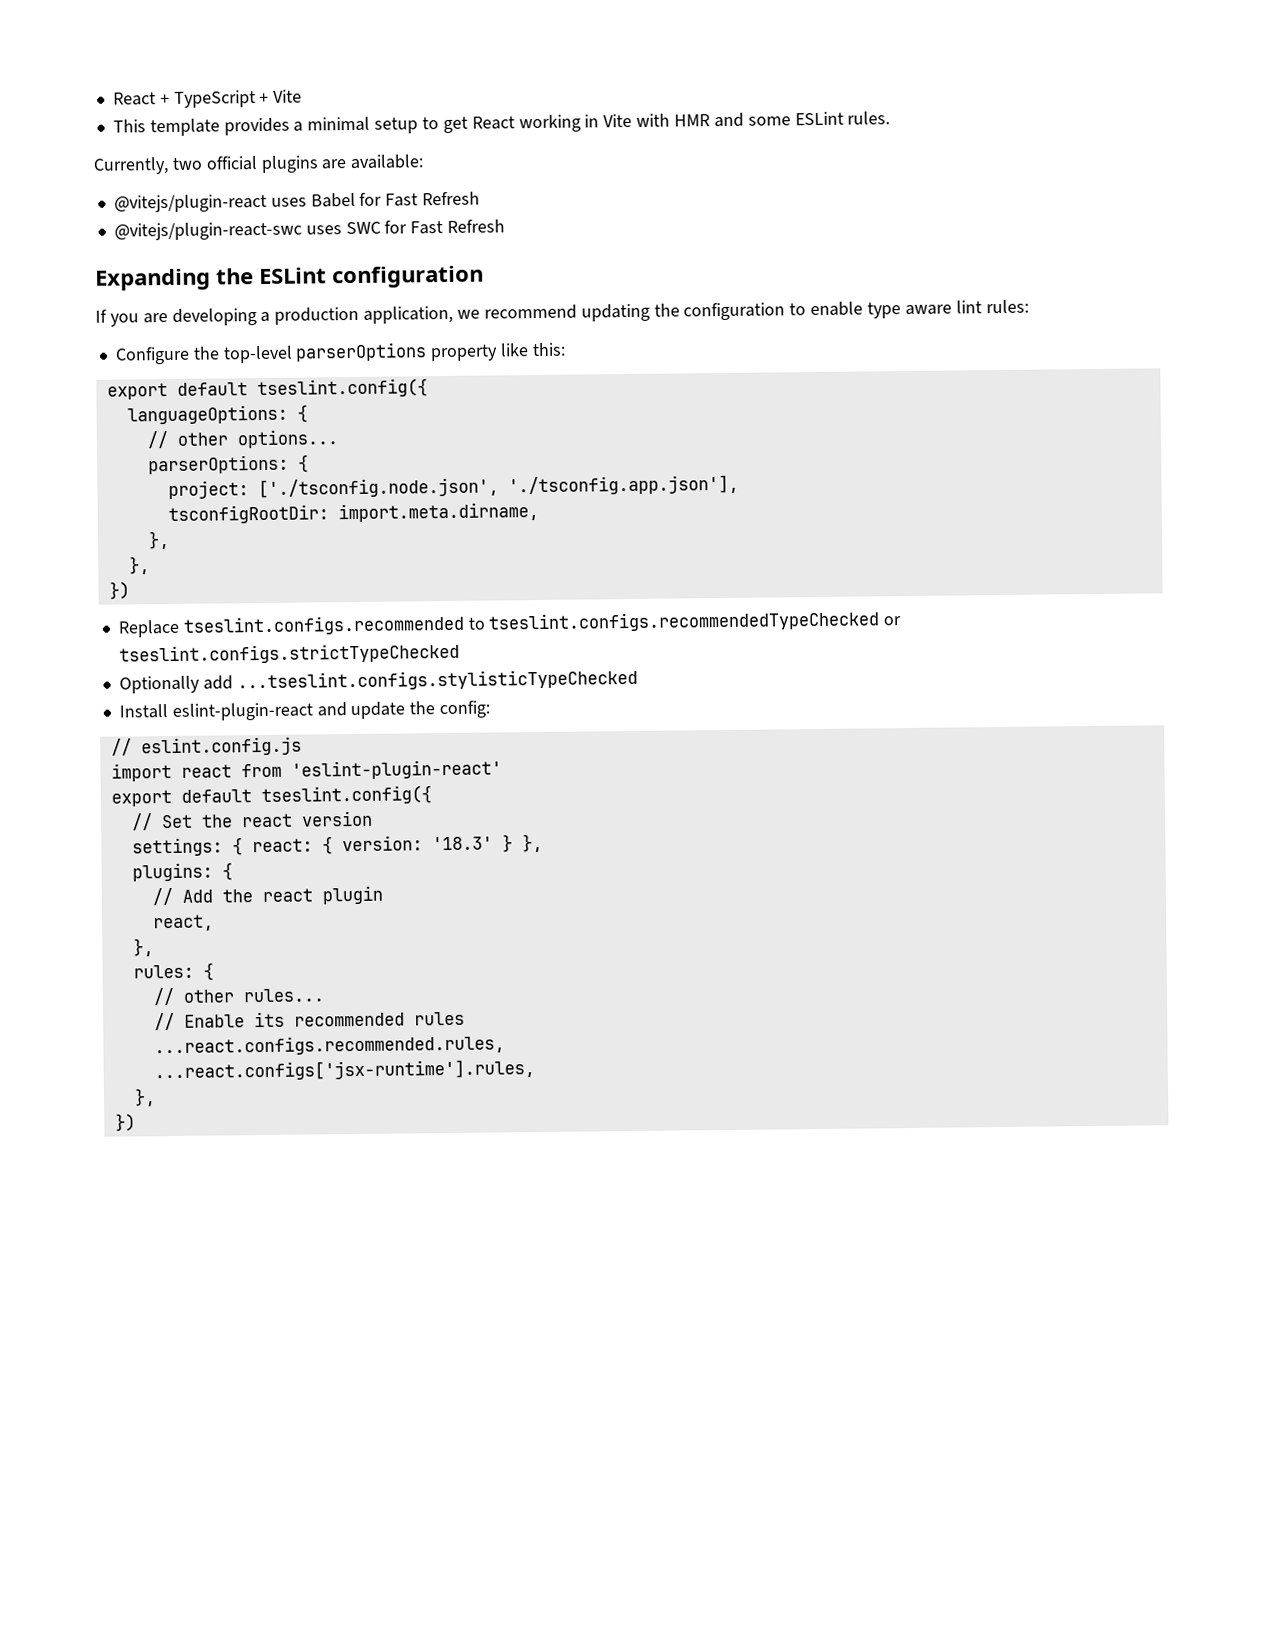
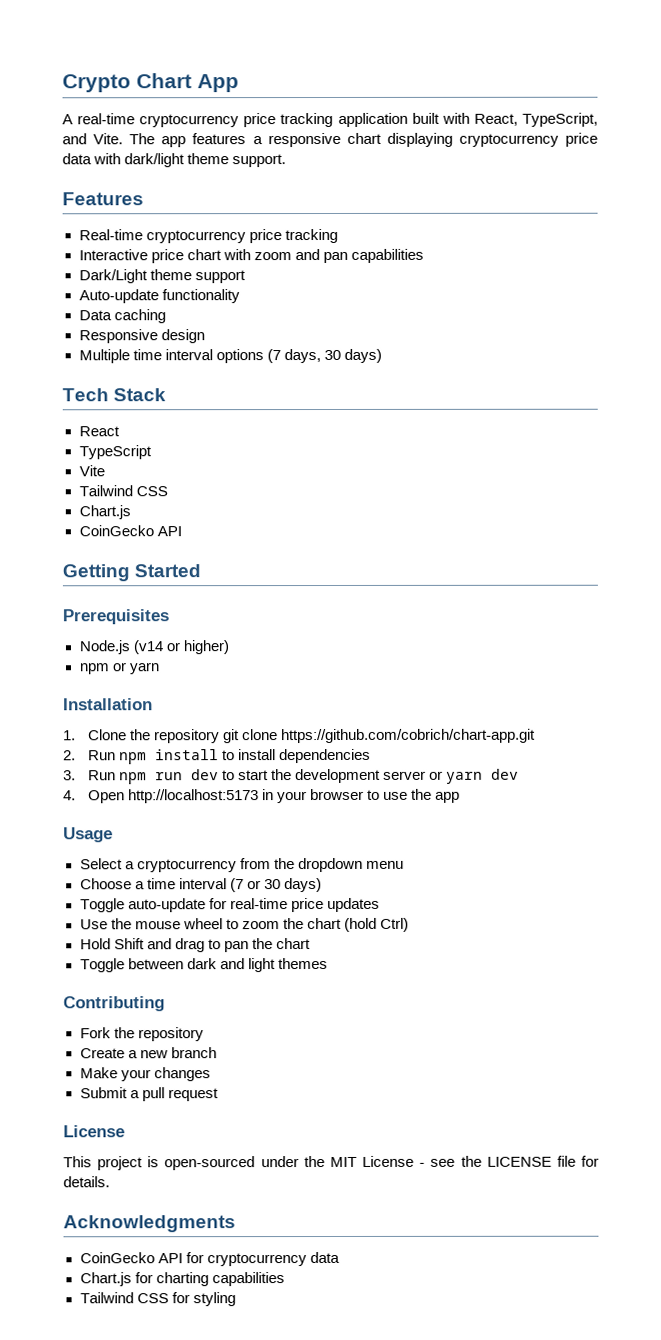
- React + TypeScript + Vite
- This template provides a minimal setup to get React working in Vite with HMR and some ESLint rules.
- Currently, two official plugins are available:
- @vitejs/plugin-react uses Babel for Fast Refresh
- @vitejs/plugin-react-swc uses SWC for Fast Refresh
- Expanding the ESLint configuration
- If you are developing a production application, we recommend updating the configuration to enable type aware lint rules:
- Configure the top-level parserOptions property like this:
- export default tseslint.config({
- languageOptions: {
- // other options...
- parserOptions: {
- project: ['./tsconfig.node.json', './tsconfig.app.json'],
- tsconfigRootDir: import.meta.dirname,
- },
- },
- })
- Replace tseslint.configs.recommended to tseslint.configs.recommendedTypeChecked or tseslint.configs.strictTypeChecked
- Optionally add ...tseslint.configs.stylisticTypeChecked
- Install eslint-plugin-react and update the config:
- // eslint.config.js
- import react from 'eslint-plugin-react'
- export default tseslint.config({
- // Set the react version
- settings: { react: { version: '18.3' } },
- plugins: {
- // Add the react plugin
- react,
- },
- rules: {
- // other rules...
- // Enable its recommended rules
- ...react.configs.recommended.rules,
- ...react.configs['jsx-runtime'].rules,
- },
- })
+ Crypto Chart App
+ A real-time cryptocurrency price tracking application built with React, TypeScript, and Vite. The app features a responsive chart displaying cryptocurrency price data with dark/light theme support.
+ Features
+ Real-time cryptocurrency price tracking
+ Interactive price chart with zoom and pan capabilities
+ Dark/Light theme support
+ Auto-update functionality
+ Data caching
+ Responsive design
+ Multiple time interval options (7 days, 30 days)
+ Tech Stack
+ React
+ TypeScript
+ Vite
+ Tailwind CSS
+ Chart.js
+ CoinGecko API
+ Getting Started
+ Prerequisites
+ Node.js (v14 or higher)
+ npm or yarn
+ Installation
+ 1. Clone the repository git clone https://github.com/cobrich/chart-app.git
+ 2. Run npm install to install dependencies
+ 3. Run npm run dev to start the development server or yarn dev
+ 4. Open http://localhost:5173 in your browser to use the app
+ Usage
+ Select a cryptocurrency from the dropdown menu
+ Choose a time interval (7 or 30 days)
+ Toggle auto-update for real-time price updates
+ Use the mouse wheel to zoom the chart (hold Ctrl)
+ Hold Shift and drag to pan the chart
+ Toggle between dark and light themes
+ Contributing
+ Fork the repository
+ Create a new branch
+ Make your changes
+ Submit a pull request
+ License
+ This project is open-sourced under the MIT License - see the LICENSE file for details.
+ Acknowledgments
+ CoinGecko API for cryptocurrency data
+ Chart.js for charting capabilities
+ Tailwind CSS for styling

